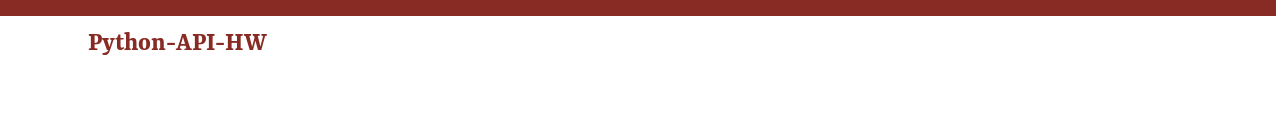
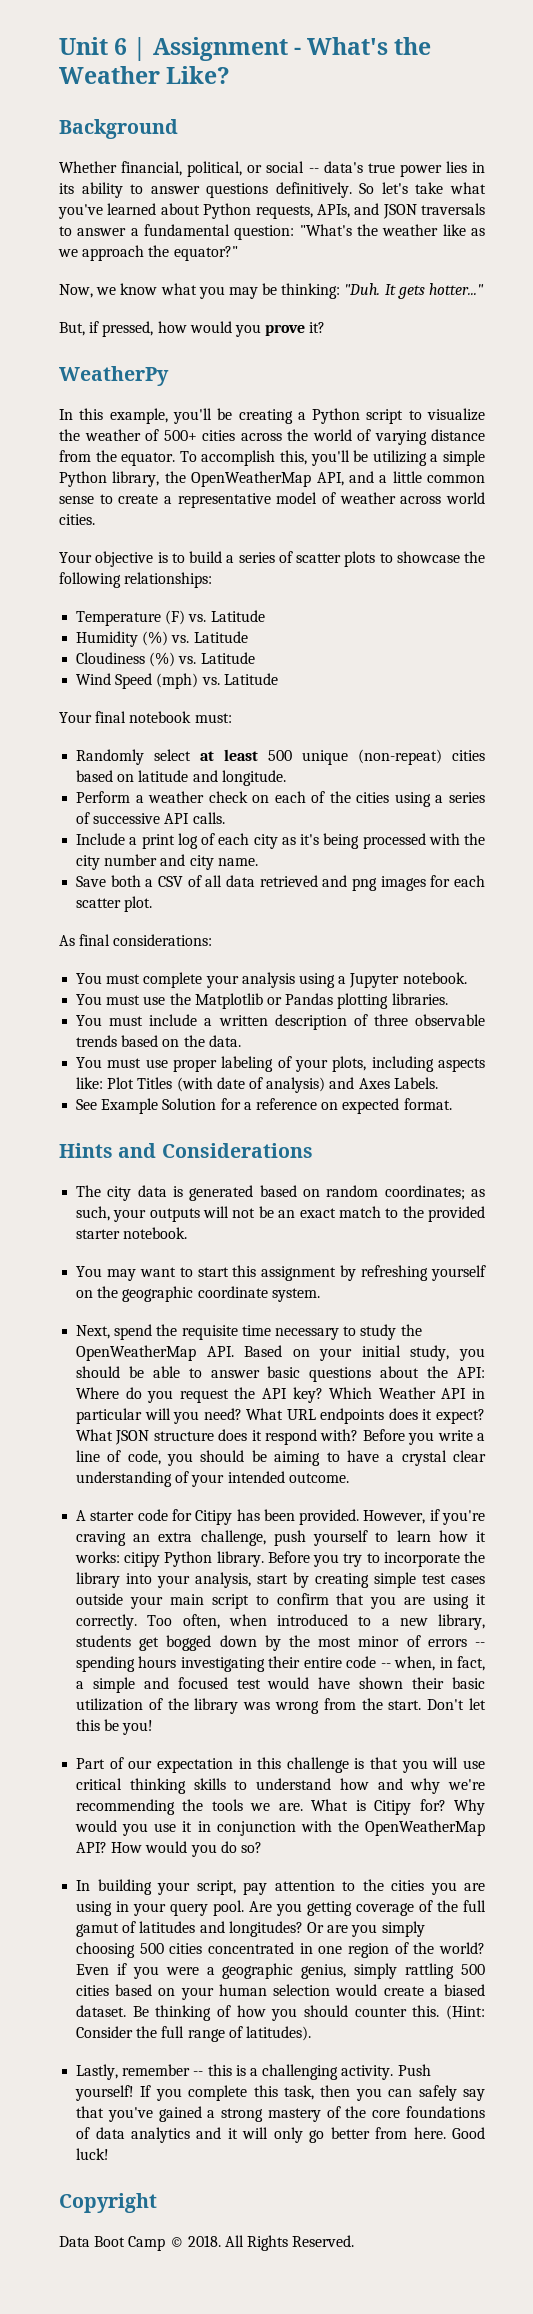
- Python-API-HW
+ Unit 6 | Assignment - What's the Weather Like?
+ Background
+ Whether financial, political, or social -- data's true power lies in its ability to answer questions definitively. So let's take what you've learned about Python requests, APIs, and JSON traversals to answer a fundamental question: "What's the weather like as we approach the equator?"
+ Now, we know what you may be thinking: "Duh. It gets hotter..."
+ But, if pressed, how would you prove it?
+ WeatherPy
+ In this example, you'll be creating a Python script to visualize the weather of 500+ cities across the world of varying distance from the equator. To accomplish this, you'll be utilizing a simple Python library, the OpenWeatherMap API, and a little common sense to create a representative model of weather across world cities.
+ Your objective is to build a series of scatter plots to showcase the following relationships:
+ Temperature (F) vs. Latitude
+ Humidity (%) vs. Latitude
+ Cloudiness (%) vs. Latitude
+ Wind Speed (mph) vs. Latitude
+ Your final notebook must:
+ Randomly select at least 500 unique (non-repeat) cities based on latitude and longitude.
+ Perform a weather check on each of the cities using a series of successive API calls.
+ Include a print log of each city as it's being processed with the city number and city name.
+ Save both a CSV of all data retrieved and png images for each scatter plot.
+ As final considerations:
+ You must complete your analysis using a Jupyter notebook.
+ You must use the Matplotlib or Pandas plotting libraries.
+ You must include a written description of three observable trends based on the data.
+ You must use proper labeling of your plots, including aspects like: Plot Titles (with date of analysis) and Axes Labels.
+ See Example Solution for a reference on expected format.
+ Hints and Considerations
+ The city data is generated based on random coordinates; as such, your outputs will not be an exact match to the provided starter notebook.
+ You may want to start this assignment by refreshing yourself on the geographic coordinate system.
+ Next, spend the requisite time necessary to study the OpenWeatherMap API. Based on your initial study, you should be able to answer basic questions about the API: Where do you request the API key? Which Weather API in particular will you need? What URL endpoints does it expect? What JSON structure does it respond with? Before you write a line of code, you should be aiming to have a crystal clear understanding of your intended outcome.
+ A starter code for Citipy has been provided. However, if you're craving an extra challenge, push yourself to learn how it works: citipy Python library. Before you try to incorporate the library into your analysis, start by creating simple test cases outside your main script to confirm that you are using it correctly. Too often, when introduced to a new library, students get bogged down by the most minor of errors -- spending hours investigating their entire code -- when, in fact, a simple and focused test would have shown their basic utilization of the library was wrong from the start. Don't let this be you!
+ Part of our expectation in this challenge is that you will use critical thinking skills to understand how and why we're recommending the tools we are. What is Citipy for? Why would you use it in conjunction with the OpenWeatherMap API? How would you do so?
+ In building your script, pay attention to the cities you are using in your query pool. Are you getting coverage of the full gamut of latitudes and longitudes? Or are you simply choosing 500 cities concentrated in one region of the world? Even if you were a geographic genius, simply rattling 500 cities based on your human selection would create a biased dataset. Be thinking of how you should counter this. (Hint: Consider the full range of latitudes).
+ Lastly, remember -- this is a challenging activity. Push yourself! If you complete this task, then you can safely say that you've gained a strong mastery of the core foundations of data analytics and it will only go better from here. Good luck!
+ Copyright
+ Data Boot Camp © 2018. All Rights Reserved.

